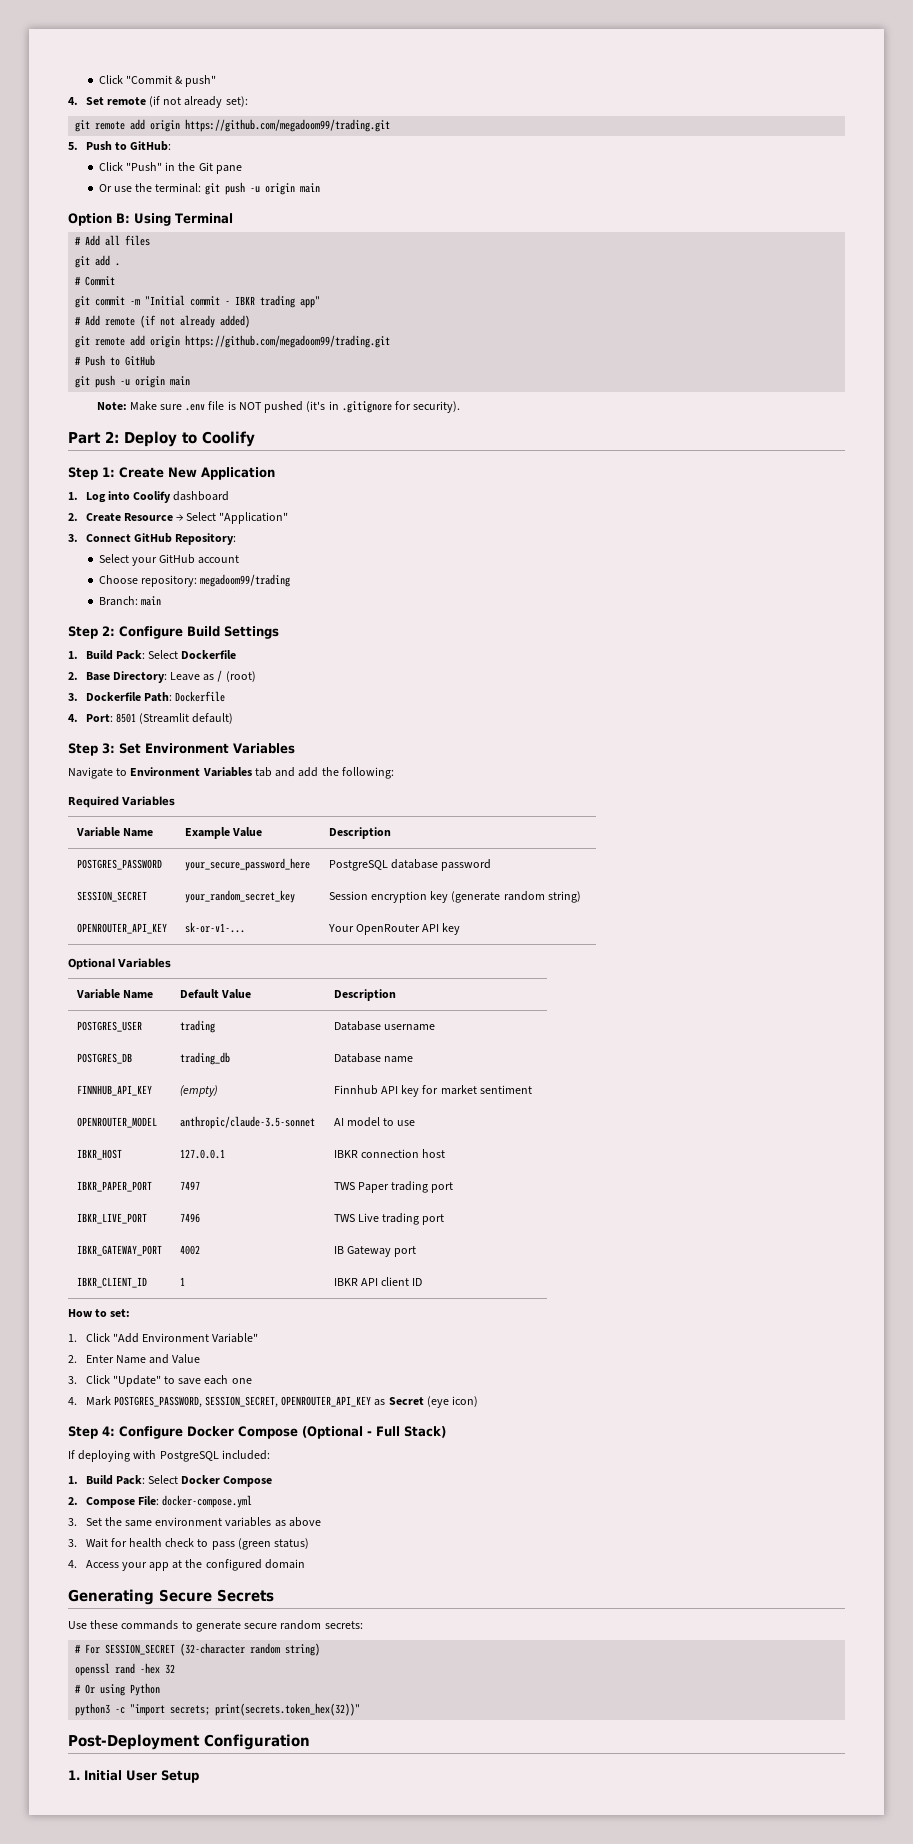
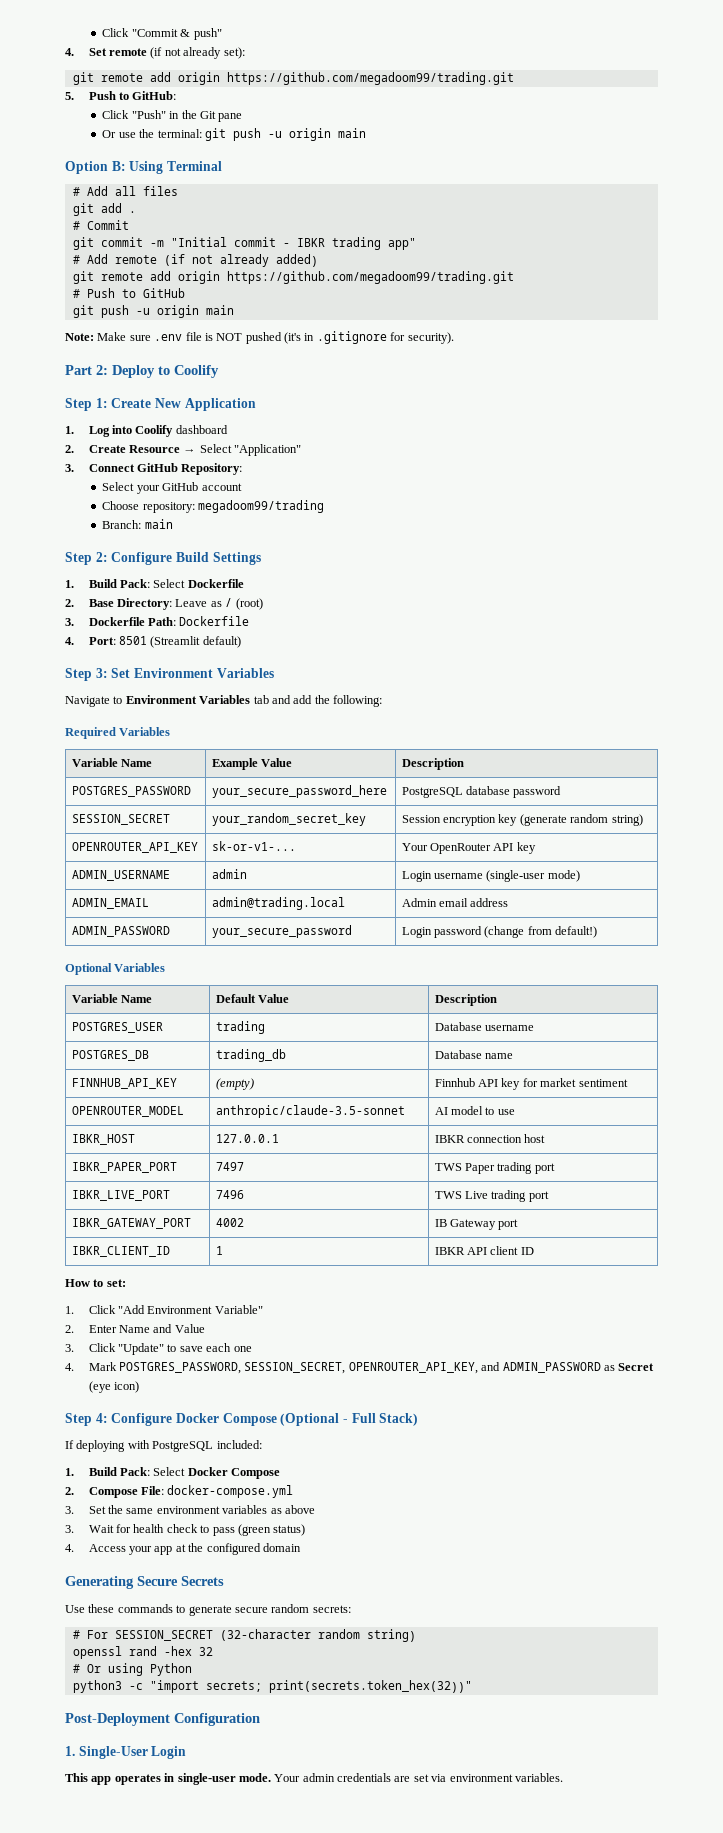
+ ADMIN_USERNAME | admin | Login username (single-user mode)
+ ADMIN_EMAIL | admin@trading.local | Admin email address
+ ADMIN_PASSWORD | your_secure_password | Login password (change from default!)
- 4. Mark POSTGRES_PASSWORD, SESSION_SECRET, OPENROUTER_API_KEY as Secret (eye icon)
+ 4. Mark POSTGRES_PASSWORD, SESSION_SECRET, OPENROUTER_API_KEY, and ADMIN_PASSWORD as Secret (eye icon)
- 1. Initial User Setup
+ 1. Single-User Login
+ This app operates in single-user mode. Your admin credentials are set via environment variables.

